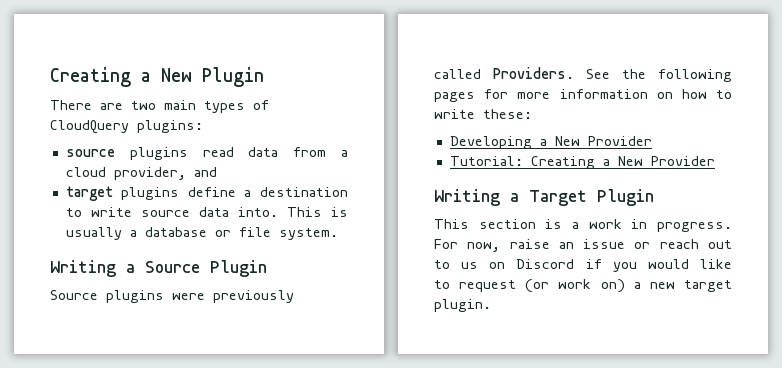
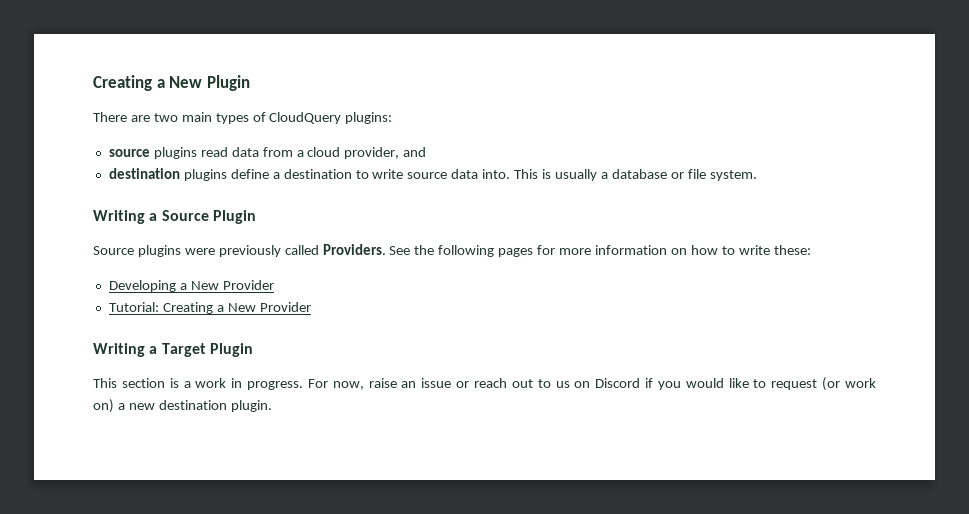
- target plugins define a destination to write source data into.
+ destination plugins define a destination to write source data into.
- For now, raise an issue or reach out to us on Discord if you would like to request (or work on) a new target plugin.
+ For now, raise an issue or reach out to us on Discord if you would like to request (or work on) a new destination plugin.

